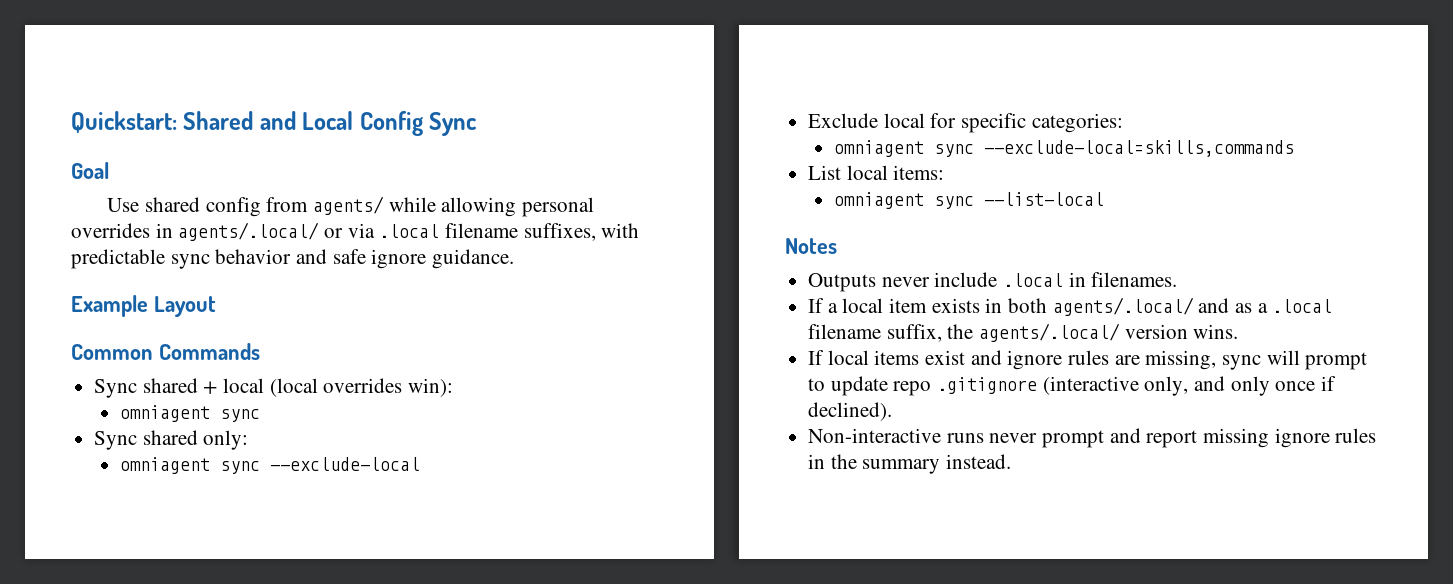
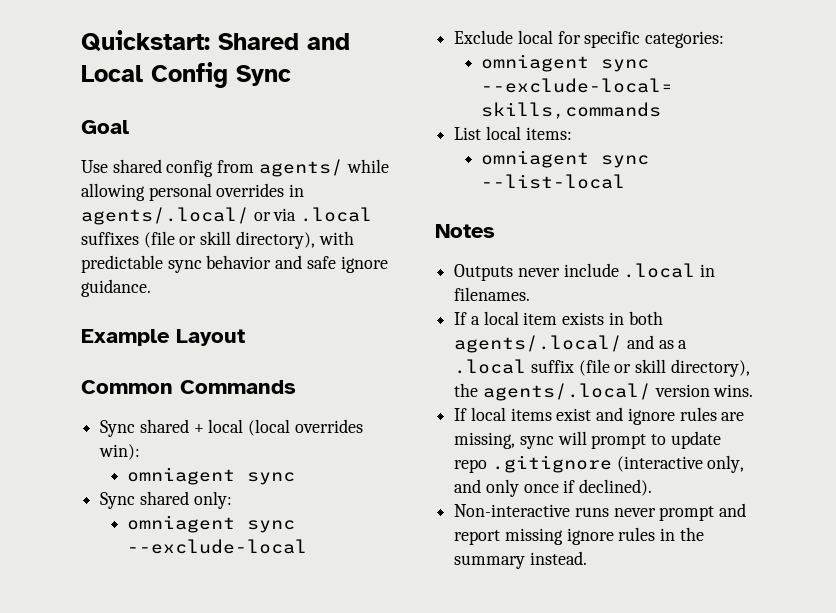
- Use shared config from agents/ while allowing personal overrides in agents/.local/ or via .local filename suffixes, with predictable sync behavior and safe ignore guidance.
+ Use shared config from agents/ while allowing personal overrides in agents/.local/ or via .local suffixes (file or skill directory), with predictable sync behavior and safe ignore guidance.
- If a local item exists in both agents/.local/ and as a .local filename suffix, the agents/.local/ version wins.
+ If a local item exists in both agents/.local/ and as a .local suffix (file or skill directory), the agents/.local/ version wins.

